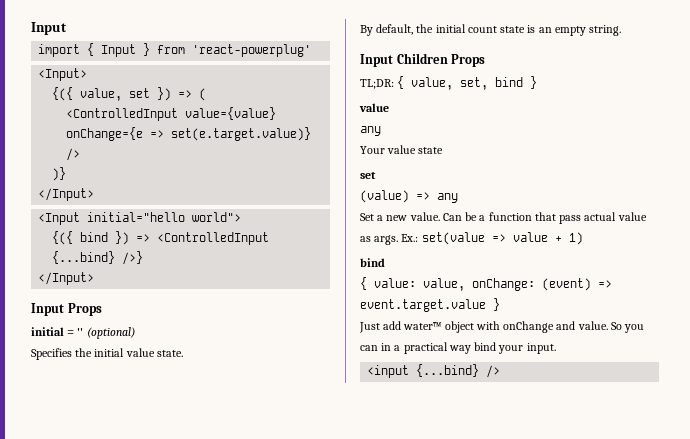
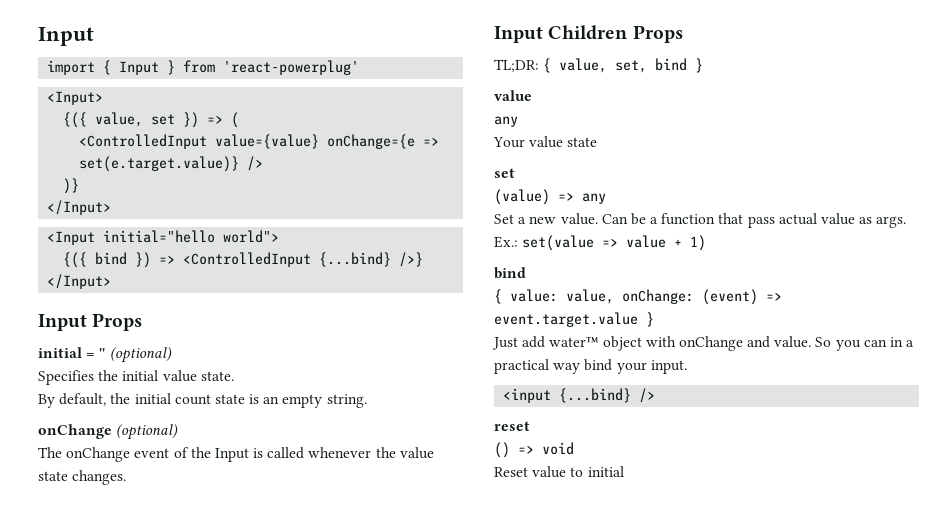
+ onChange (optional)
+ The onChange event of the Input is called whenever the value state changes.
+ reset
+ () => void
+ Reset value to initial

